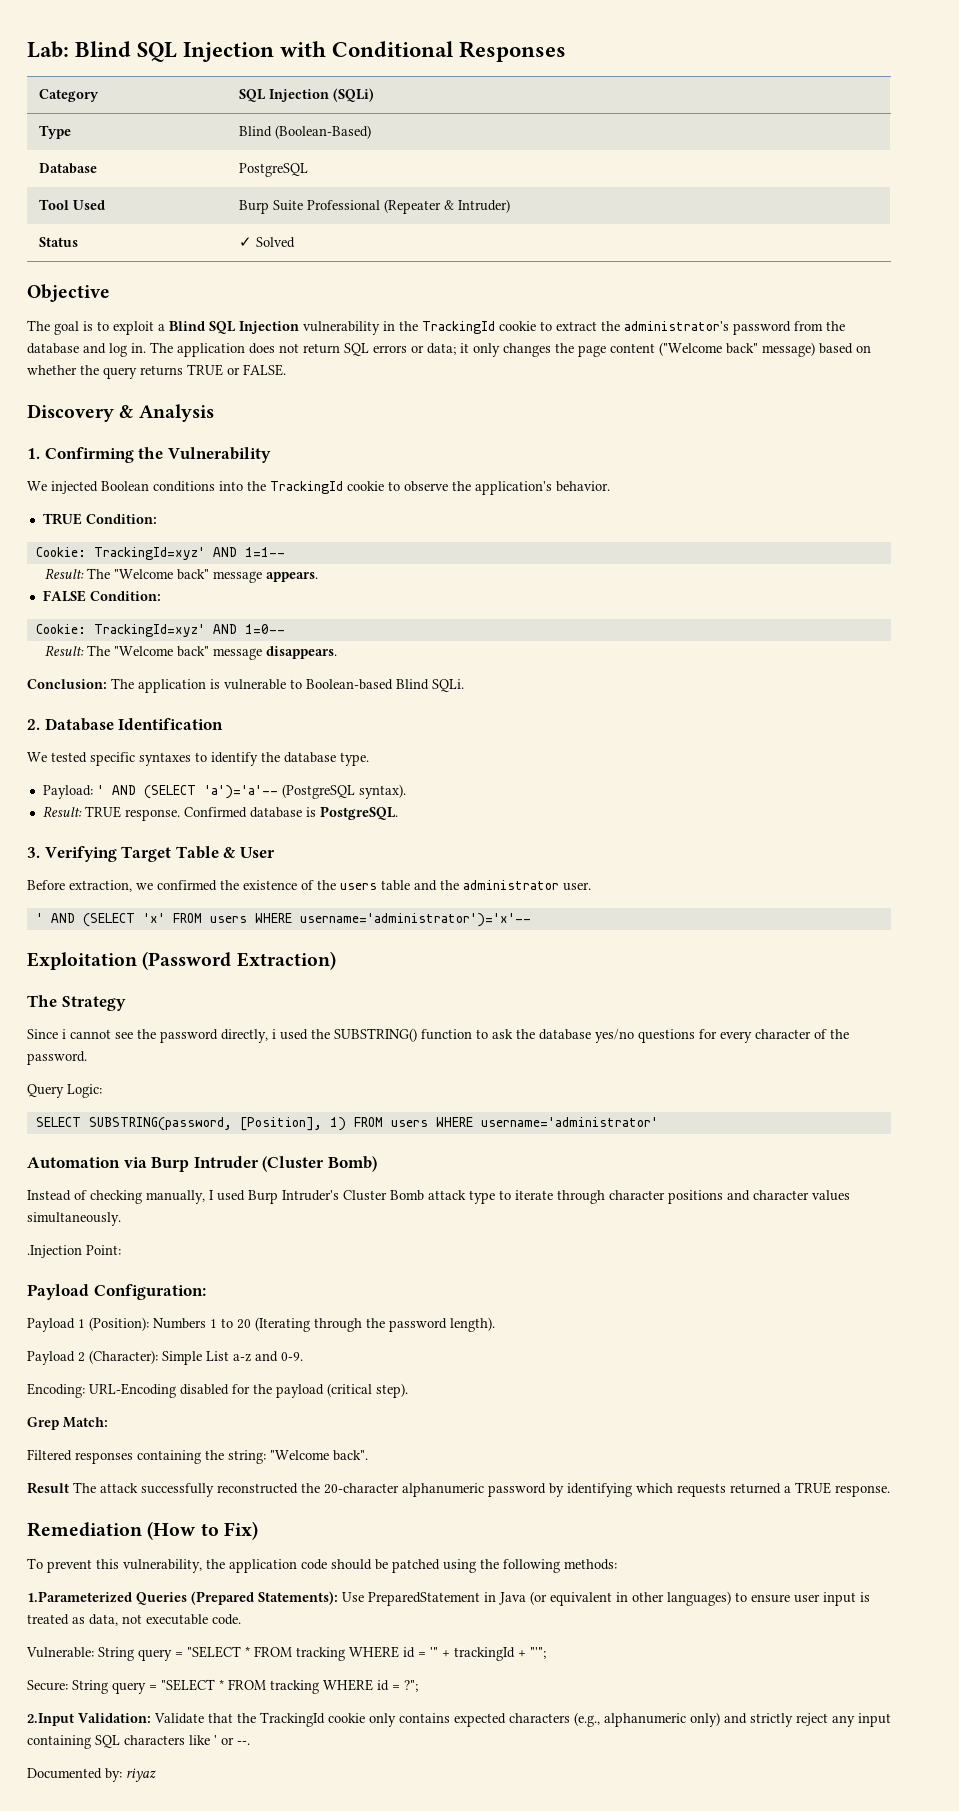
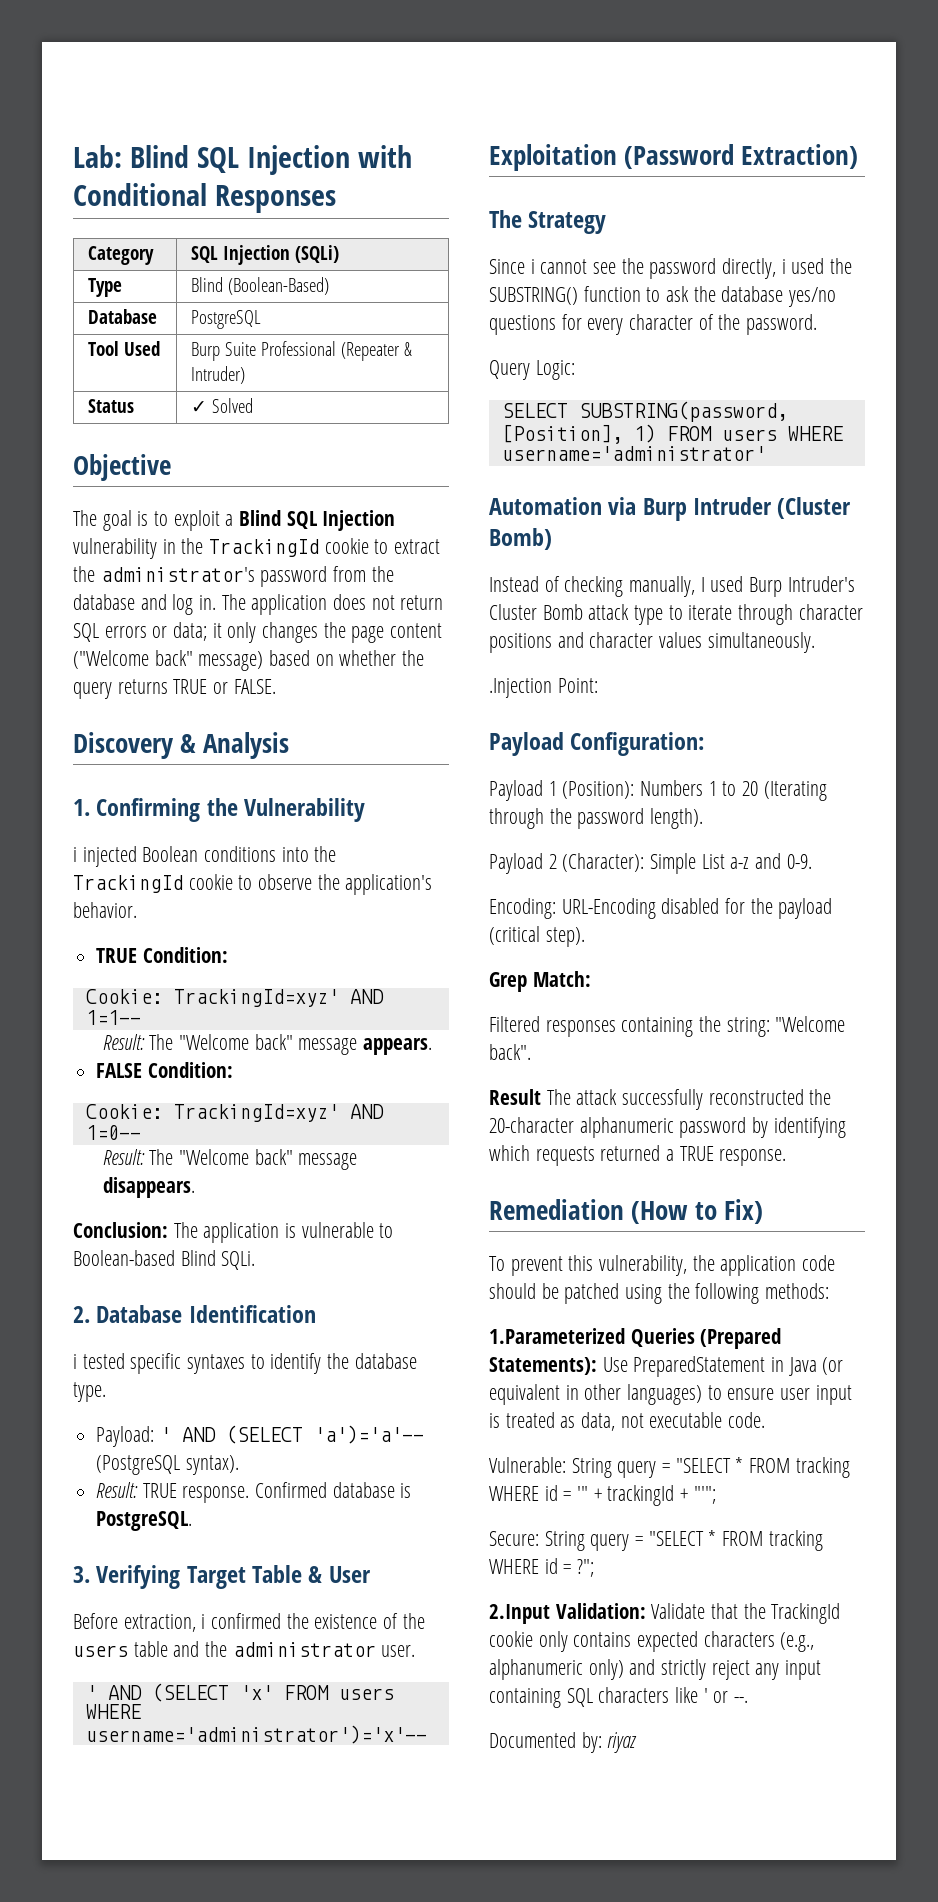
- We injected Boolean conditions into the TrackingId cookie to observe the application's behavior.
+ i injected Boolean conditions into the TrackingId cookie to observe the application's behavior.
- We tested specific syntaxes to identify the database type.
+ i tested specific syntaxes to identify the database type.
- Before extraction, we confirmed the existence of the users table and the administrator user.
+ Before extraction, i confirmed the existence of the users table and the administrator user.

